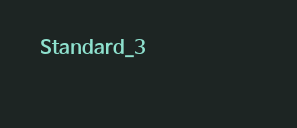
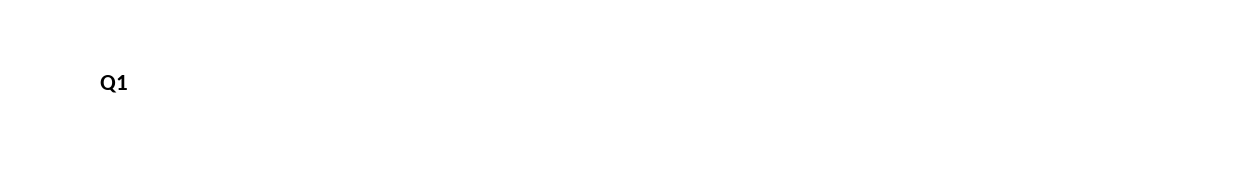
- Standard_3
+ Q1

